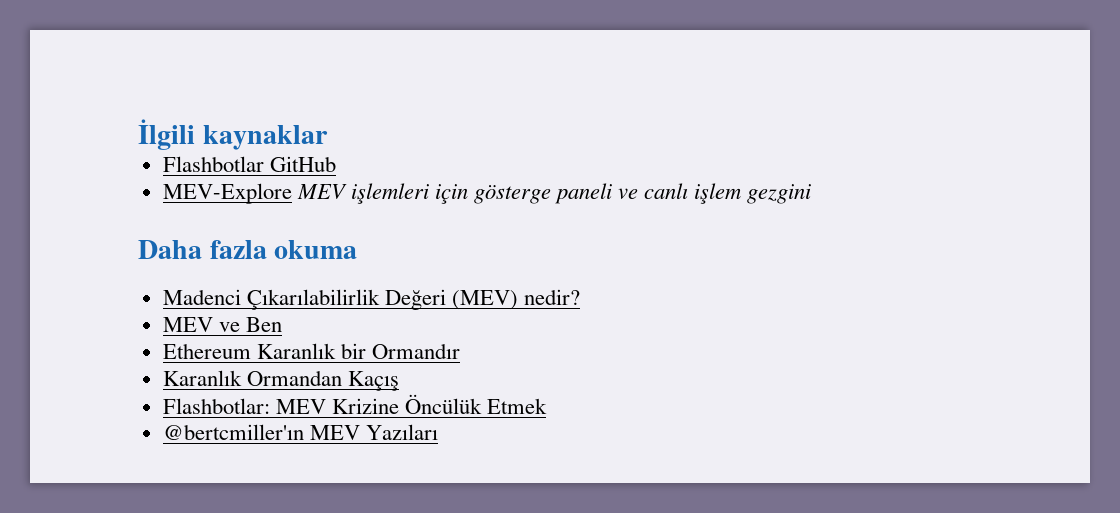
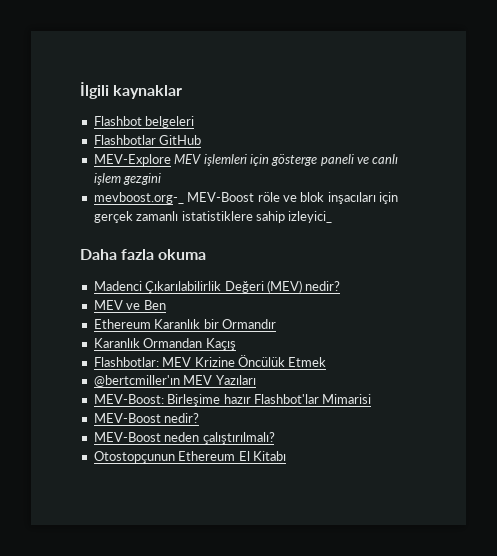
+ Flashbot belgeleri
+ mevboost.org-_ MEV-Boost röle ve blok inşacıları için gerçek zamanlı istatistiklere sahip izleyici_
+ MEV-Boost: Birleşime hazır Flashbot'lar Mimarisi
+ MEV-Boost nedir?
+ MEV-Boost neden çalıştırılmalı?
+ Otostopçunun Ethereum El Kitabı

